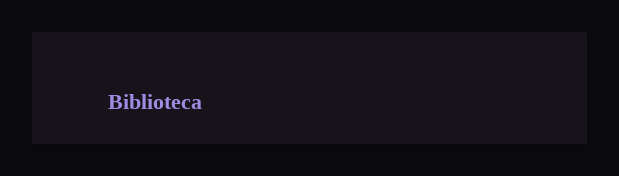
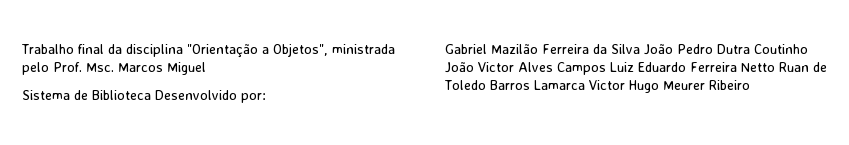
- Biblioteca
+ Trabalho final da disciplina "Orientação a Objetos", ministrada pelo Prof. Msc. Marcos Miguel
+ Sistema de Biblioteca Desenvolvido por:
+ Gabriel Mazilão Ferreira da Silva João Pedro Dutra Coutinho João Victor Alves Campos Luiz Eduardo Ferreira Netto Ruan de Toledo Barros Lamarca Victor Hugo Meurer Ribeiro

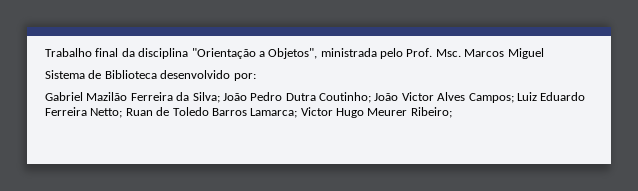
- Sistema de Biblioteca Desenvolvido por:
+ Sistema de Biblioteca desenvolvido por:
- Gabriel Mazilão Ferreira da Silva João Pedro Dutra Coutinho João Victor Alves Campos Luiz Eduardo Ferreira Netto Ruan de Toledo Barros Lamarca Victor Hugo Meurer Ribeiro
+ Gabriel Mazilão Ferreira da Silva; João Pedro Dutra Coutinho; João Victor Alves Campos; Luiz Eduardo Ferreira Netto; Ruan de Toledo Barros Lamarca; Victor Hugo Meurer Ribeiro;

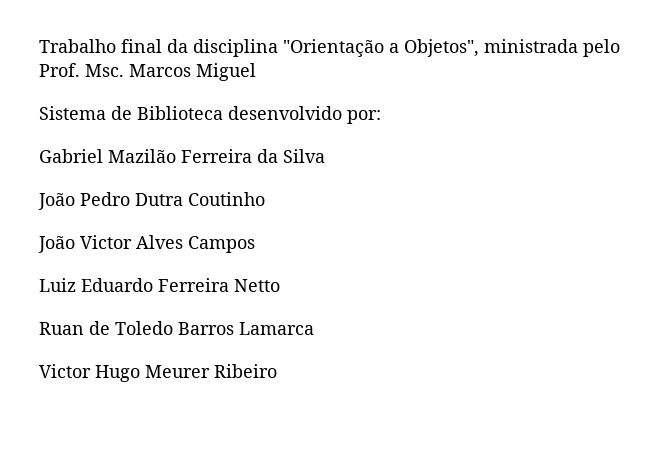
- Gabriel Mazilão Ferreira da Silva; João Pedro Dutra Coutinho; João Victor Alves Campos; Luiz Eduardo Ferreira Netto; Ruan de Toledo Barros Lamarca; Victor Hugo Meurer Ribeiro;
+ Gabriel Mazilão Ferreira da Silva
+ João Pedro Dutra Coutinho
+ João Victor Alves Campos
+ Luiz Eduardo Ferreira Netto
+ Ruan de Toledo Barros Lamarca
+ Victor Hugo Meurer Ribeiro

